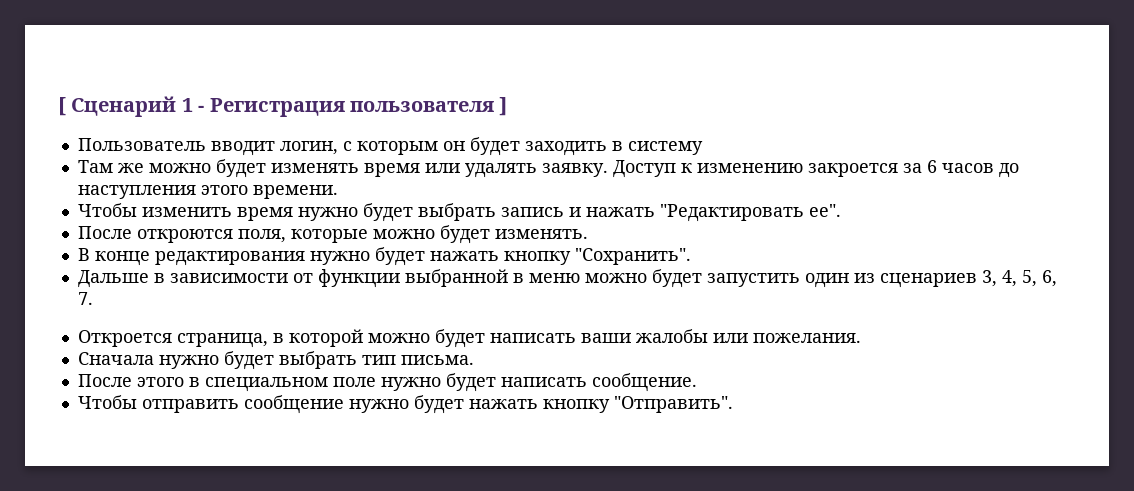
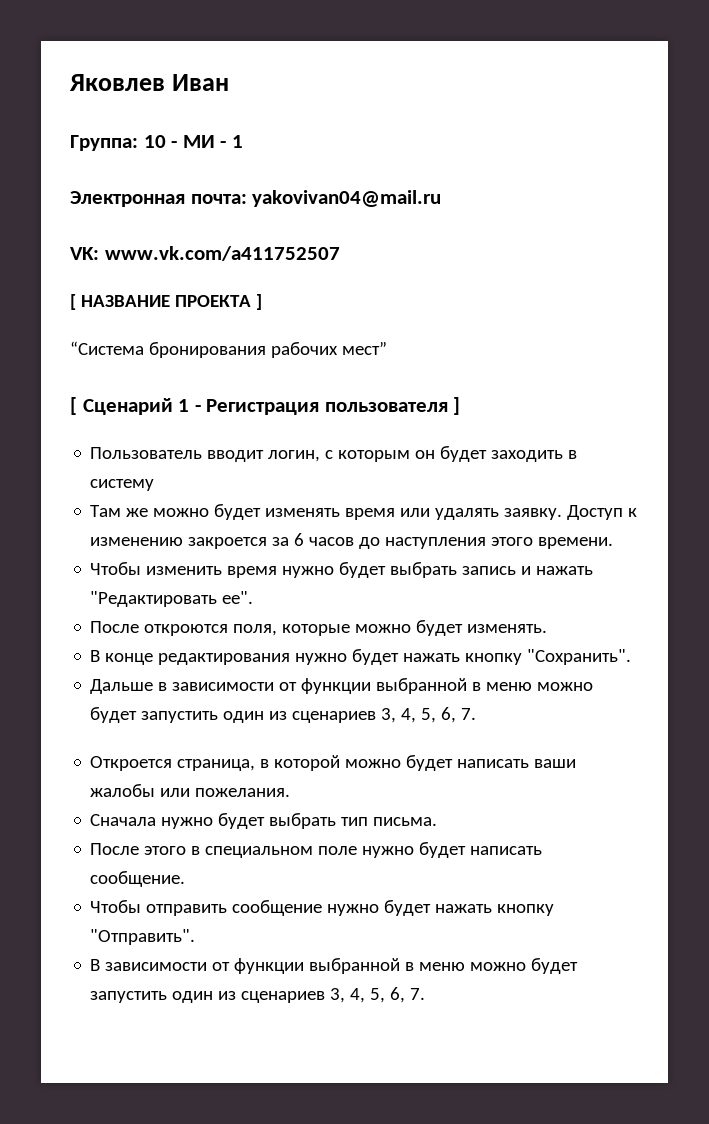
+ Яковлев Иван
+ Группа: 10 - МИ - 1
+ Электронная почта: yakovivan04@mail.ru
+ VK: www.vk.com/a411752507
+ [ НАЗВАНИЕ ПРОЕКТА ]
+ “Система бронирования рабочих мест”
+ В зависимости от функции выбранной в меню можно будет запустить один из сценариев 3, 4, 5, 6, 7.

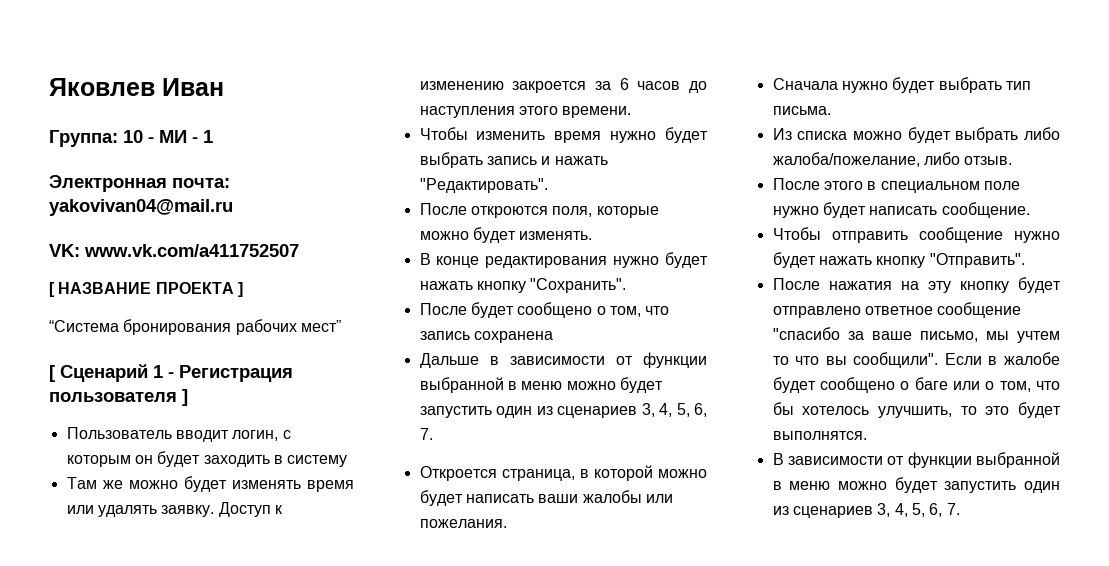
- Чтобы изменить время нужно будет выбрать запись и нажать "Редактировать ее".
+ Чтобы изменить время нужно будет выбрать запись и нажать "Редактировать".
+ После будет сообщено о том, что запись сохранена
+ Из списка можно будет выбрать либо жалоба/пожелание, либо отзыв.
+ После нажатия на эту кнопку будет отправлено ответное сообщение "спасибо за ваше письмо, мы учтем то что вы сообщили". Если в жалобе будет сообщено о баге или о том, что бы хотелось улучшить, то это будет выполнятся.

